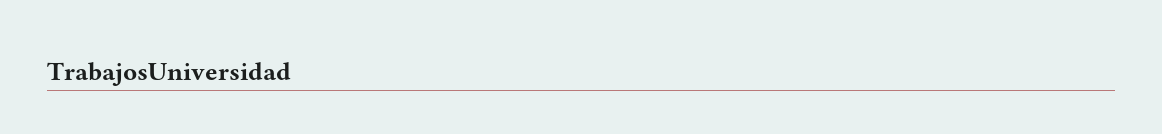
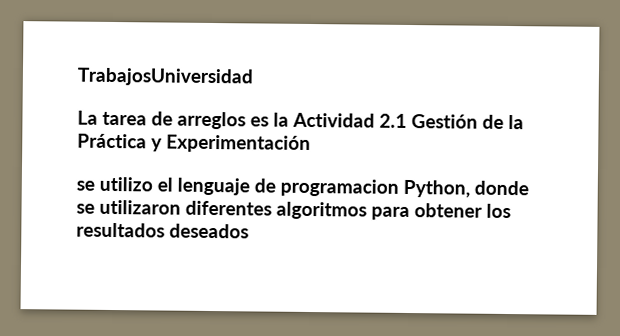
+ La tarea de arreglos es la Actividad 2.1 Gestión de la Práctica y Experimentación
+ se utilizo el lenguaje de programacion Python, donde se utilizaron diferentes algoritmos para obtener los resultados deseados

